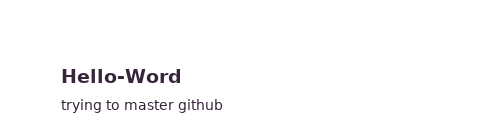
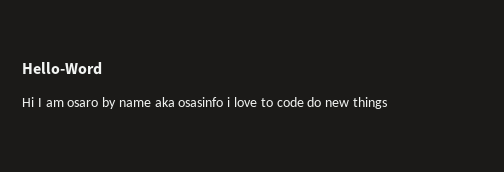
- trying to master github
+ Hi I am osaro by name aka osasinfo i love to code do new things

